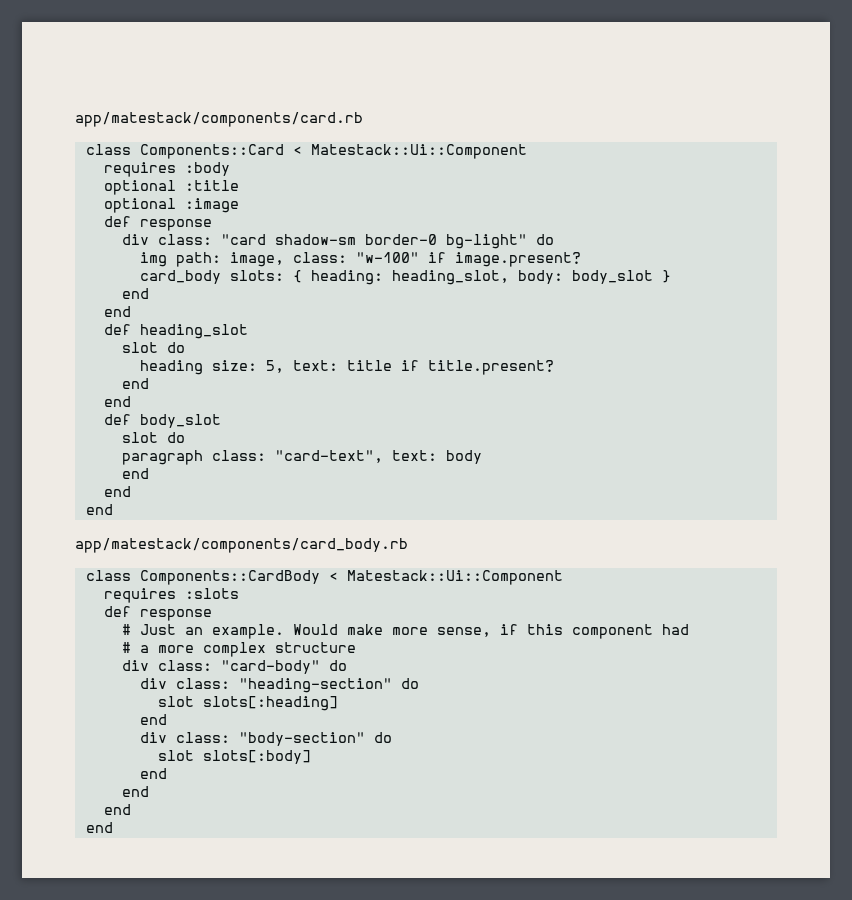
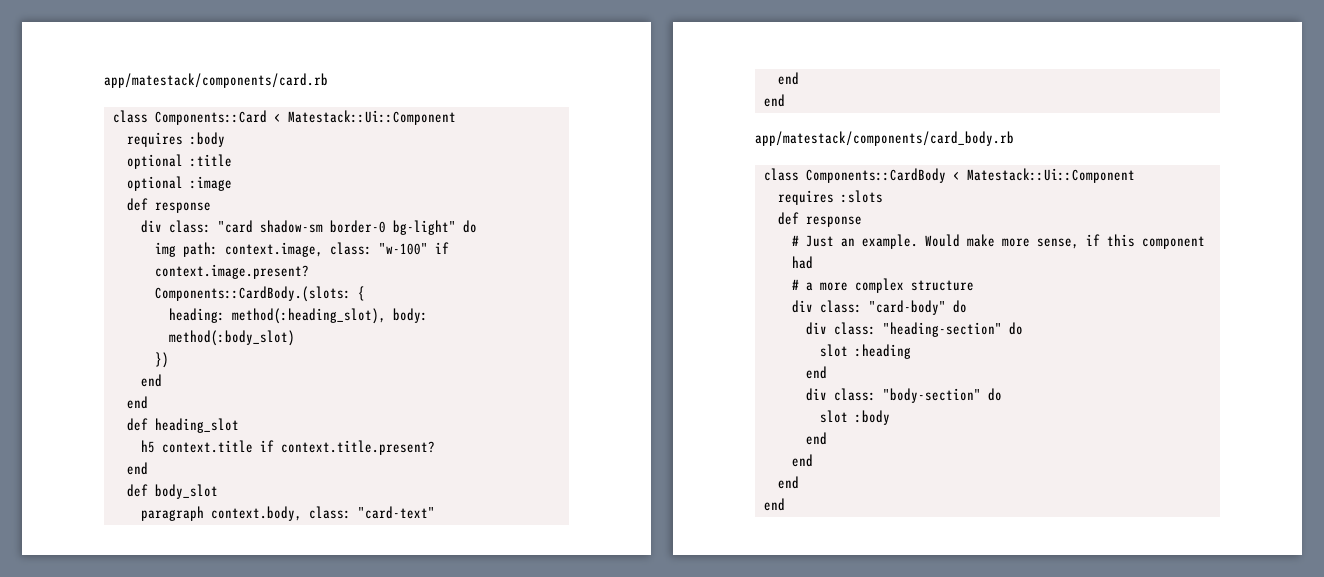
- img path: image, class: "w-100" if image.present?
- card_body slots: { heading: heading_slot, body: body_slot }
+ img path: context.image, class: "w-100" if context.image.present?
+ Components::CardBody.(slots: {
+ heading: method(:heading_slot), body: method(:body_slot)
+ })
  end
  end
  def heading_slot
- slot do
- heading size: 5, text: title if title.present?
- end
+ h5 context.title if context.title.present?
  def body_slot
- slot do
- paragraph class: "card-text", text: body
- end
+ paragraph context.body, class: "card-text"
- slot slots[:heading]
+ slot :heading
- slot slots[:body]
+ slot :body

